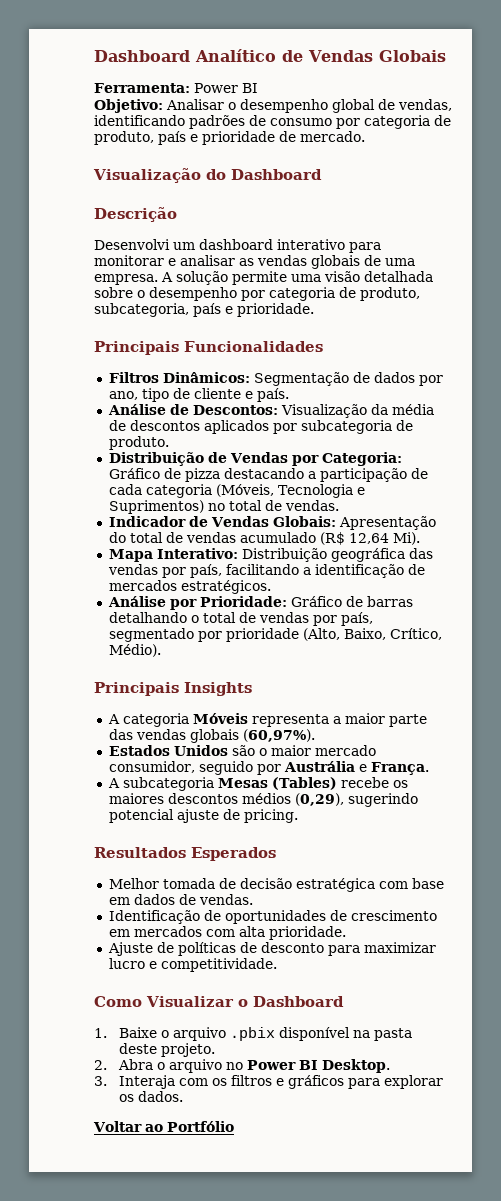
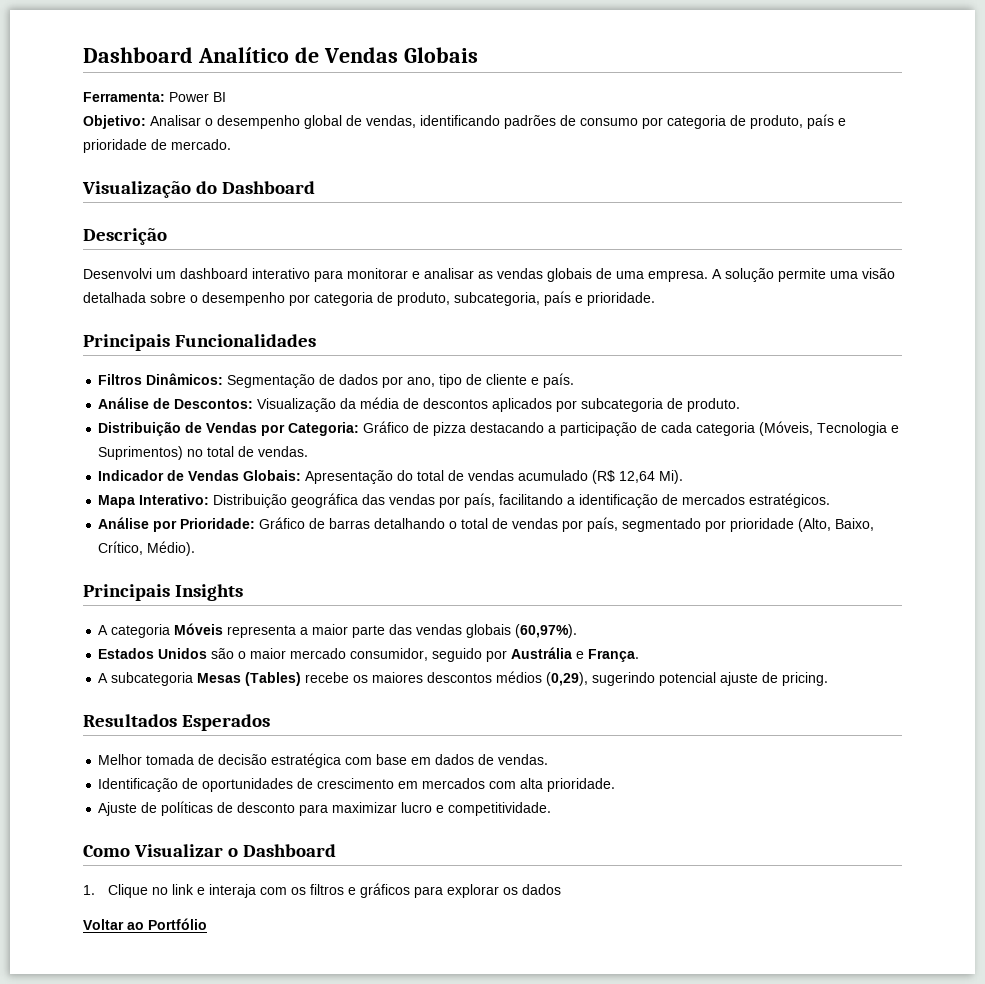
- 1. Baixe o arquivo .pbix disponível na pasta deste projeto.
- 2. Abra o arquivo no Power BI Desktop.
- 3. Interaja com os filtros e gráficos para explorar os dados.
+ 1. Clique no link e interaja com os filtros e gráficos para explorar os dados

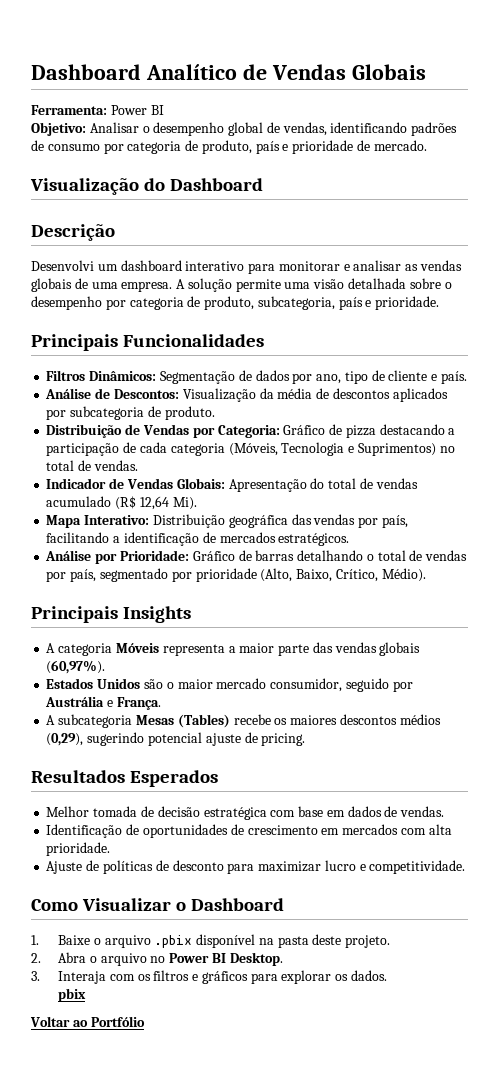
- 1. Clique no link e interaja com os filtros e gráficos para explorar os dados
+ 1. Baixe o arquivo .pbix disponível na pasta deste projeto.
+ 2. Abra o arquivo no Power BI Desktop.
+ 3. Interaja com os filtros e gráficos para explorar os dados.
+ pbix

